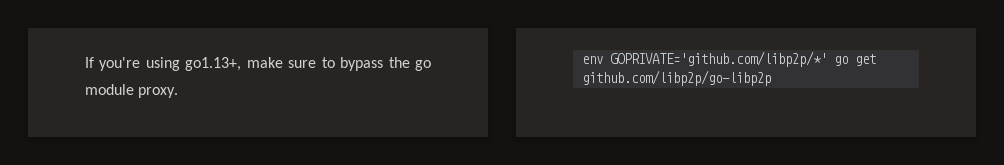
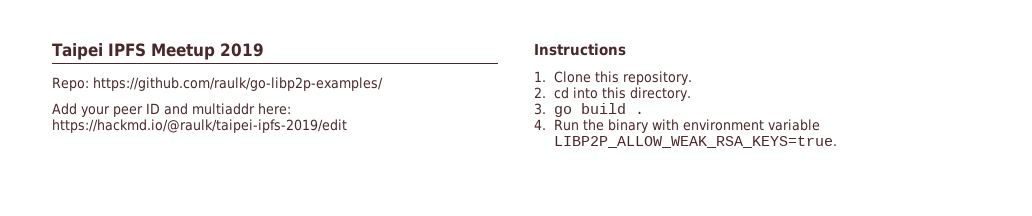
- If you're using go1.13+, make sure to bypass the go module proxy.
- env GOPRIVATE='github.com/libp2p/*' go get github.com/libp2p/go-libp2p
+ Taipei IPFS Meetup 2019
+ Repo: https://github.com/raulk/go-libp2p-examples/
+ Add your peer ID and multiaddr here: https://hackmd.io/@raulk/taipei-ipfs-2019/edit
+ Instructions
+ 1. Clone this repository.
+ 2. cd into this directory.
+ 3. go build .
+ 4. Run the binary with environment variable LIBP2P_ALLOW_WEAK_RSA_KEYS=true.

